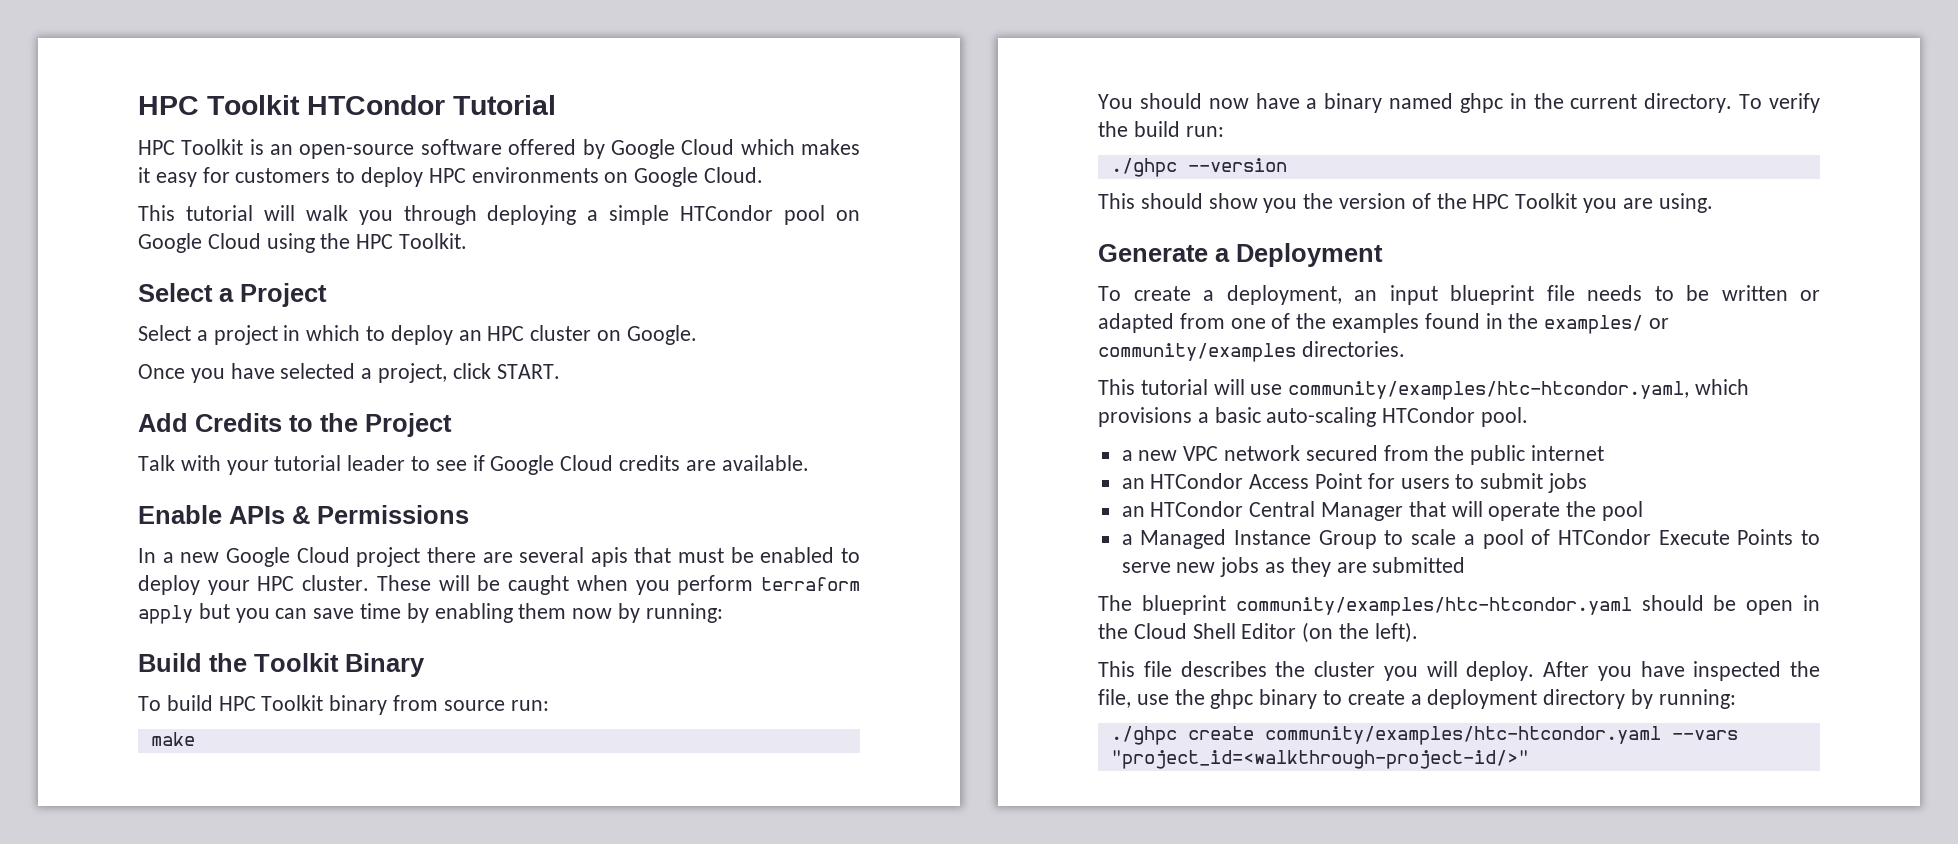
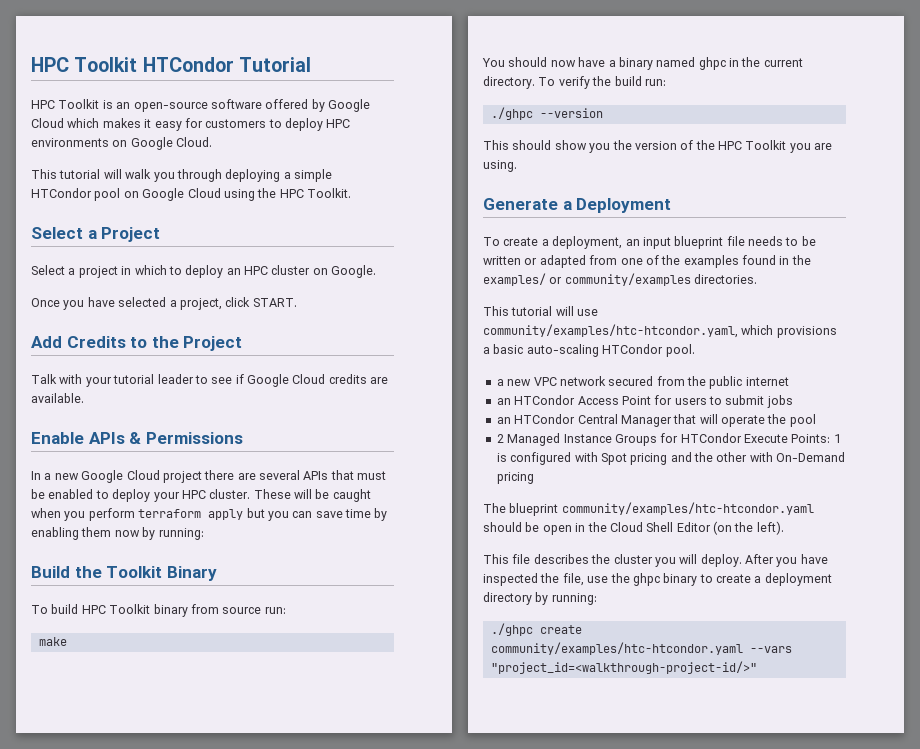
- In a new Google Cloud project there are several apis that must be enabled to deploy your HPC cluster.
+ In a new Google Cloud project there are several APIs that must be enabled to deploy your HPC cluster.
- a Managed Instance Group to scale a pool of HTCondor Execute Points to serve new jobs as they are submitted
+ 2 Managed Instance Groups for HTCondor Execute Points: 1 is configured with Spot pricing and the other with On-Demand pricing

